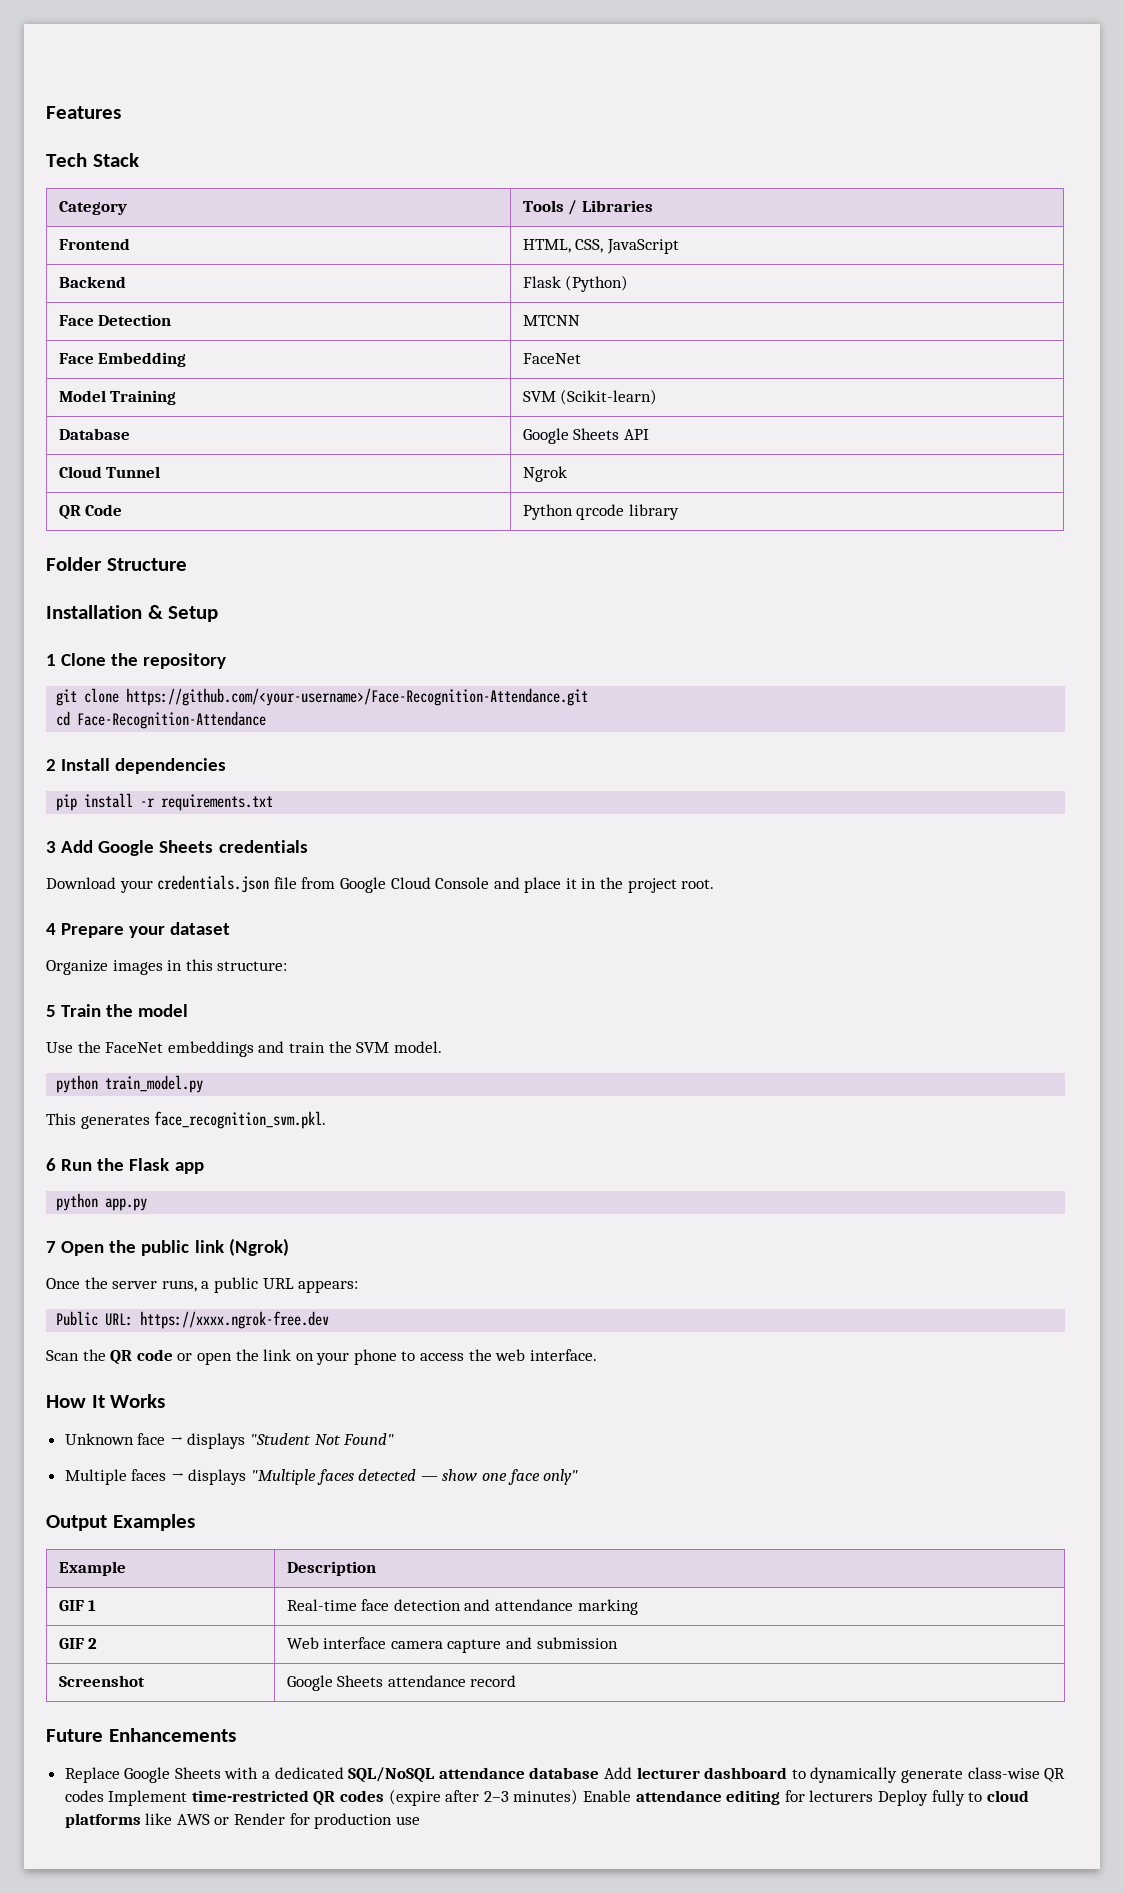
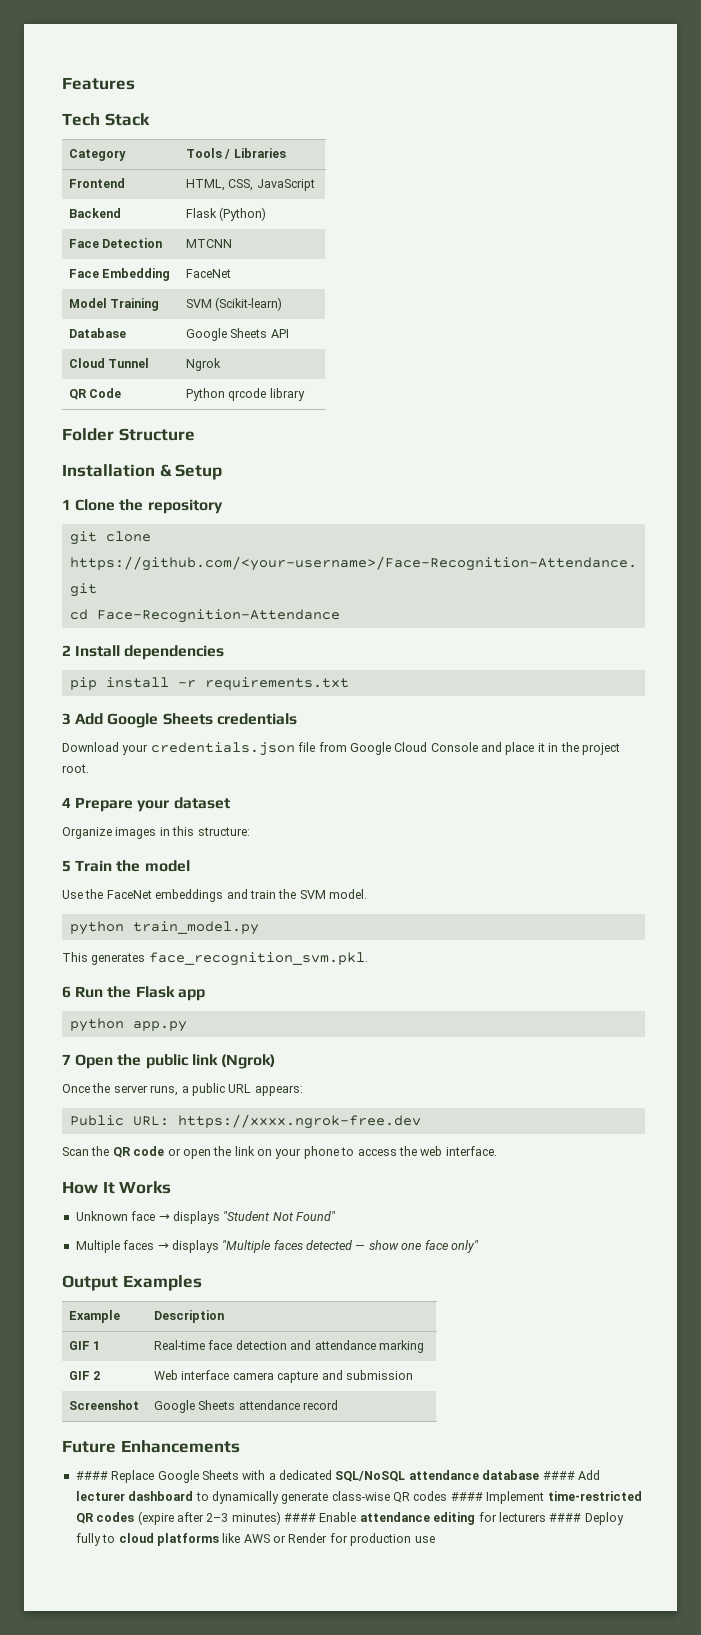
- Replace Google Sheets with a dedicated SQL/NoSQL attendance database Add lecturer dashboard to dynamically generate class-wise QR codes Implement time-restricted QR codes (expire after 2–3 minutes) Enable attendance editing for lecturers Deploy fully to cloud platforms like AWS or Render for production use
+ #### Replace Google Sheets with a dedicated SQL/NoSQL attendance database #### Add lecturer dashboard to dynamically generate class-wise QR codes #### Implement time-restricted QR codes (expire after 2–3 minutes) #### Enable attendance editing for lecturers #### Deploy fully to cloud platforms like AWS or Render for production use

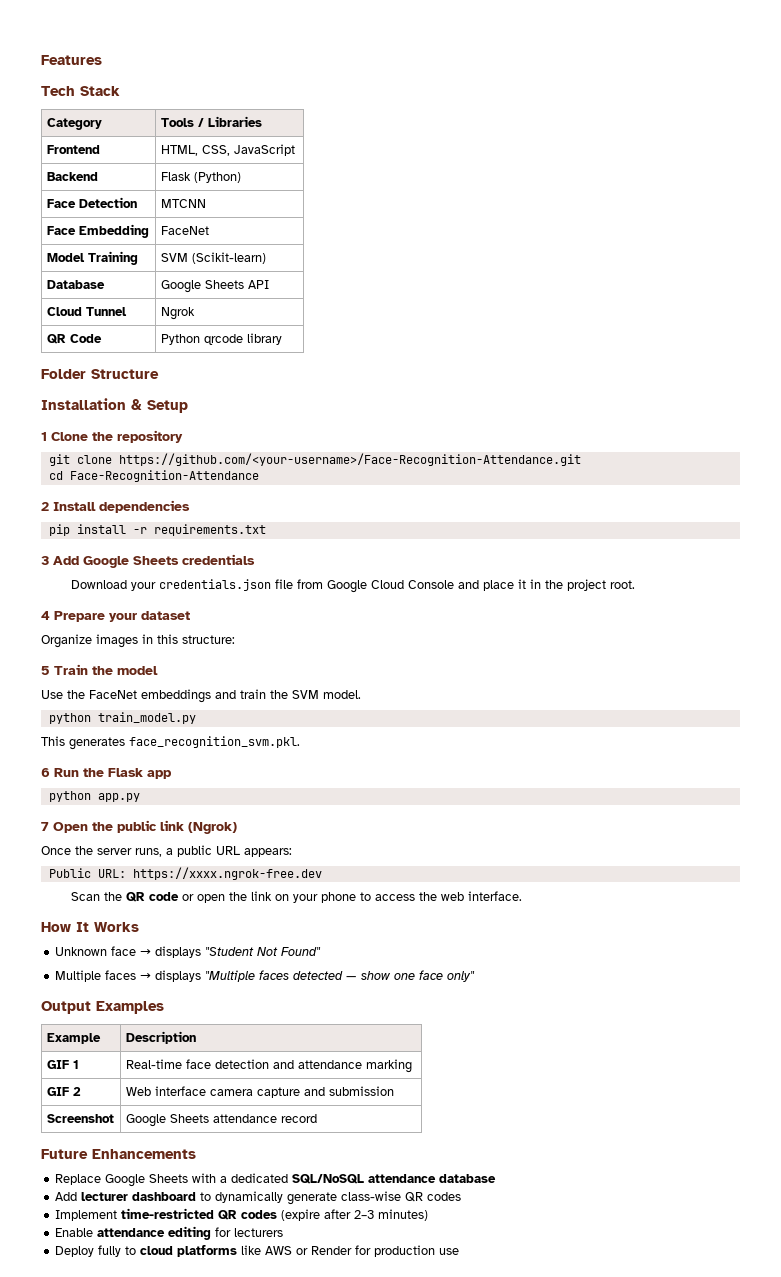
- #### Replace Google Sheets with a dedicated SQL/NoSQL attendance database #### Add lecturer dashboard to dynamically generate class-wise QR codes #### Implement time-restricted QR codes (expire after 2–3 minutes) #### Enable attendance editing for lecturers #### Deploy fully to cloud platforms like AWS or Render for production use
+ Replace Google Sheets with a dedicated SQL/NoSQL attendance database
+ Add lecturer dashboard to dynamically generate class-wise QR codes
+ Implement time-restricted QR codes (expire after 2–3 minutes)
+ Enable attendance editing for lecturers
+ Deploy fully to cloud platforms like AWS or Render for production use

